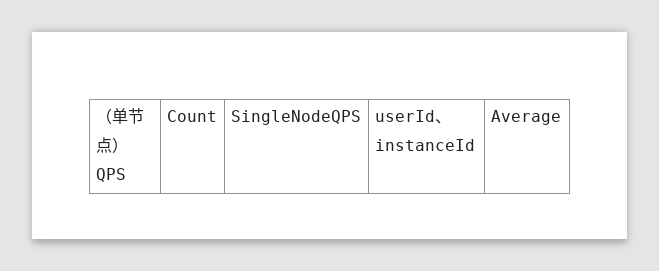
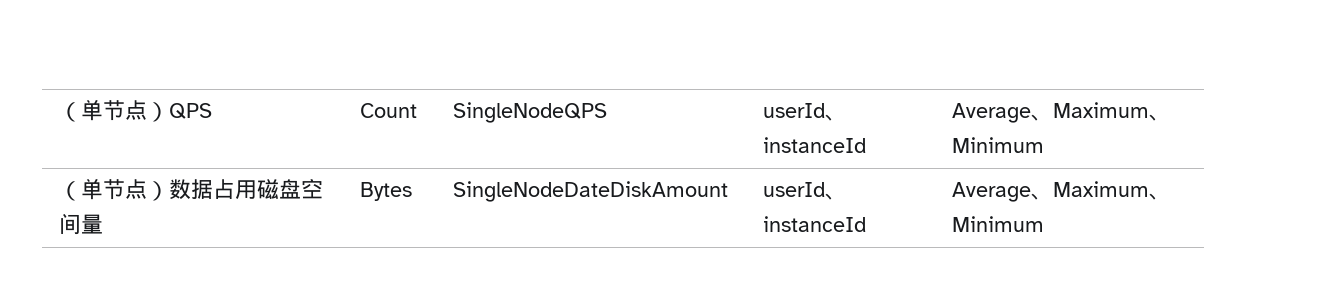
- （单节点）QPS | Count | SingleNodeQPS | userId、instanceId | Average
+ （单节点）QPS | Count | SingleNodeQPS | userId、instanceId | Average、Maximum、Minimum
+ （单节点）数据占用磁盘空间量 | Bytes | SingleNodeDateDiskAmount | userId、instanceId | Average、Maximum、Minimum

